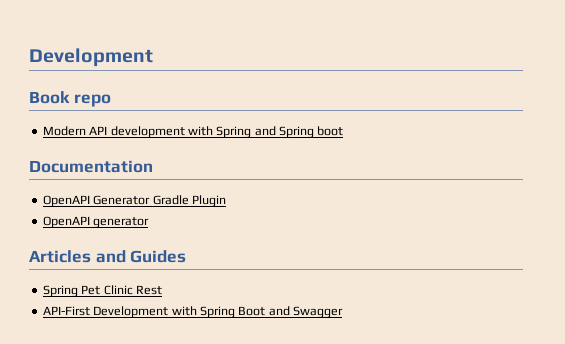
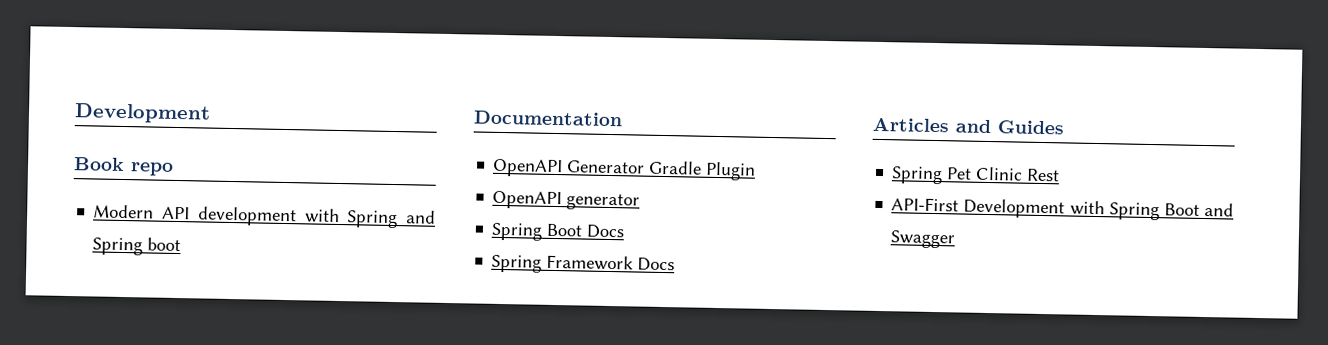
+ Spring Boot Docs
+ Spring Framework Docs

